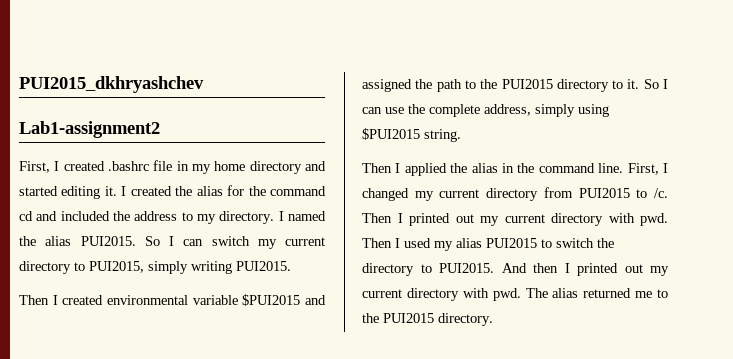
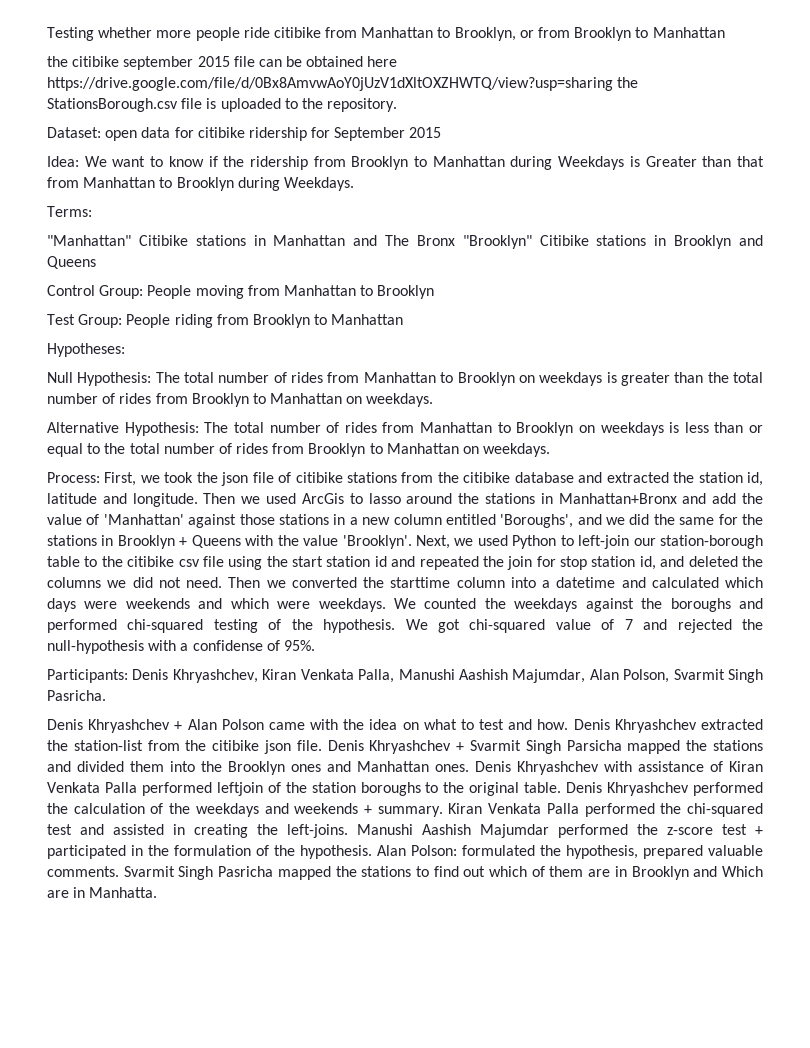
- PUI2015_dkhryashchev
- Lab1-assignment2
- First, I created .bashrc file in my home directory and started editing it. I created the alias for the command cd and included the address to my directory. I named the alias PUI2015. So I can switch my current directory to PUI2015, simply writing PUI2015.
- Then I created environmental variable $PUI2015 and assigned the path to the PUI2015 directory to it. So I can use the complete address, simply using $PUI2015 string.
- Then I applied the alias in the command line. First, I changed my current directory from PUI2015 to /c. Then I printed out my current directory with pwd. Then I used my alias PUI2015 to switch the directory to PUI2015. And then I printed out my current directory with pwd. The alias returned me to the PUI2015 directory.
+ Testing whether more people ride citibike from Manhattan to Brooklyn, or from Brooklyn to Manhattan
+ the citibike september 2015 file can be obtained here https://drive.google.com/file/d/0Bx8AmvwAoY0jUzV1dXltOXZHWTQ/view?usp=sharing the StationsBorough.csv file is uploaded to the repository.
+ Dataset: open data for citibike ridership for September 2015
+ Idea: We want to know if the ridership from Brooklyn to Manhattan during Weekdays is Greater than that from Manhattan to Brooklyn during Weekdays.
+ Terms:
+ "Manhattan" Citibike stations in Manhattan and The Bronx "Brooklyn" Citibike stations in Brooklyn and Queens
+ Control Group: People moving from Manhattan to Brooklyn
+ Test Group: People riding from Brooklyn to Manhattan
+ Hypotheses:
+ Null Hypothesis: The total number of rides from Manhattan to Brooklyn on weekdays is greater than the total number of rides from Brooklyn to Manhattan on weekdays.
+ Alternative Hypothesis: The total number of rides from Manhattan to Brooklyn on weekdays is less than or equal to the total number of rides from Brooklyn to Manhattan on weekdays.
+ Process: First, we took the json file of citibike stations from the citibike database and extracted the station id, latitude and longitude. Then we used ArcGis to lasso around the stations in Manhattan+Bronx and add the value of 'Manhattan' against those stations in a new column entitled 'Boroughs', and we did the same for the stations in Brooklyn + Queens with the value 'Brooklyn'. Next, we used Python to left-join our station-borough table to the citibike csv file using the start station id and repeated the join for stop station id, and deleted the columns we did not need. Then we converted the starttime column into a datetime and calculated which days were weekends and which were weekdays. We counted the weekdays against the boroughs and performed chi-squared testing of the hypothesis. We got chi-squared value of 7 and rejected the null-hypothesis with a confidense of 95%.
+ Participants: Denis Khryashchev, Kiran Venkata Palla, Manushi Aashish Majumdar, Alan Polson, Svarmit Singh Pasricha.
+ Denis Khryashchev + Alan Polson came with the idea on what to test and how. Denis Khryashchev extracted the station-list from the citibike json file. Denis Khryashchev + Svarmit Singh Parsicha mapped the stations and divided them into the Brooklyn ones and Manhattan ones. Denis Khryashchev with assistance of Kiran Venkata Palla performed leftjoin of the station boroughs to the original table. Denis Khryashchev performed the calculation of the weekdays and weekends + summary. Kiran Venkata Palla performed the chi-squared test and assisted in creating the left-joins. Manushi Aashish Majumdar performed the z-score test + participated in the formulation of the hypothesis. Alan Polson: formulated the hypothesis, prepared valuable comments. Svarmit Singh Pasricha mapped the stations to find out which of them are in Brooklyn and Which are in Manhatta.

